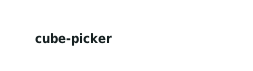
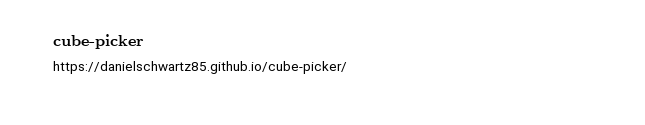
+ https://danielschwartz85.github.io/cube-picker/

